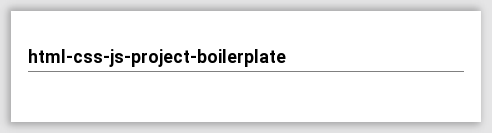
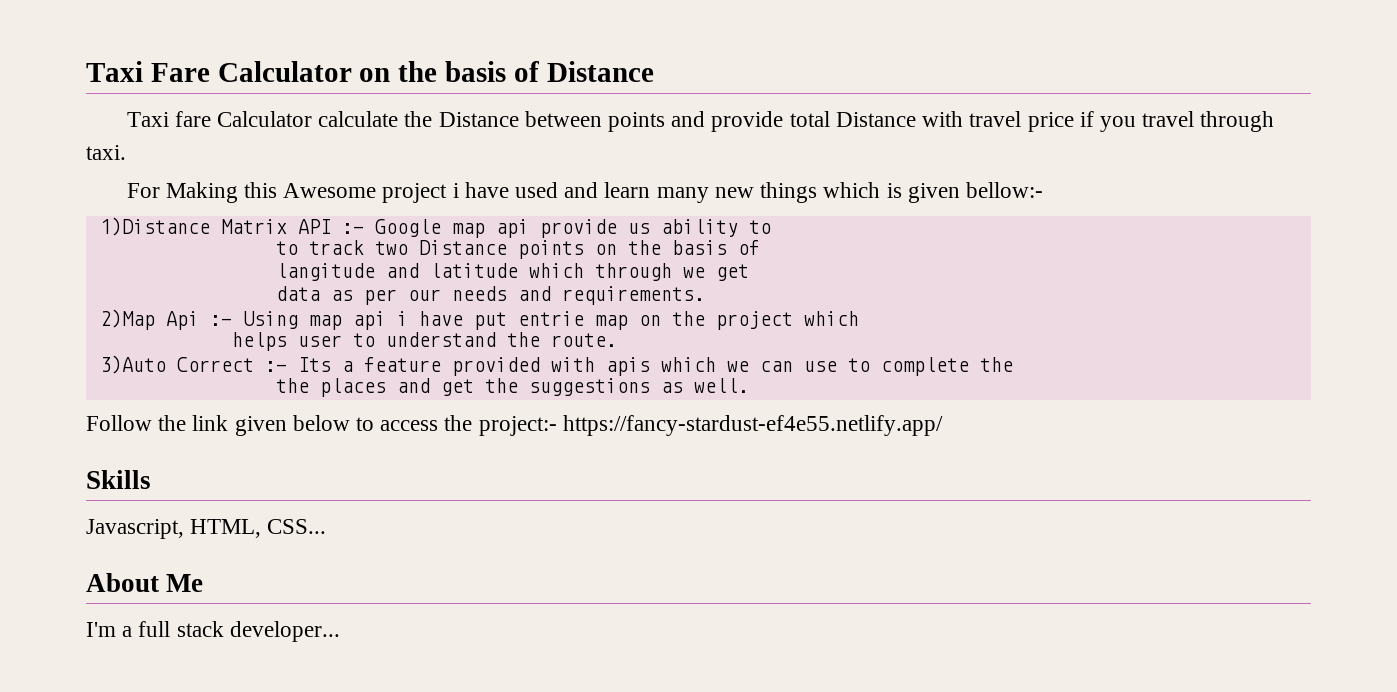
- html-css-js-project-boilerplate
+ Taxi Fare Calculator on the basis of Distance
+ Taxi fare Calculator calculate the Distance between points and provide total Distance with travel price if you travel through taxi.
+ For Making this Awesome project i have used and learn many new things which is given bellow:-
+ 1)Distance Matrix API :- Google map api provide us ability to
+ to track two Distance points on the basis of
+ langitude and latitude which through we get
+ data as per our needs and requirements.
+ 2)Map Api :- Using map api i have put entrie map on the project which
+ helps user to understand the route.
+ 3)Auto Correct :- Its a feature provided with apis which we can use to complete the
+ the places and get the suggestions as well.
+ Follow the link given below to access the project:- https://fancy-stardust-ef4e55.netlify.app/
+ Skills
+ Javascript, HTML, CSS...
+ About Me
+ I'm a full stack developer...

